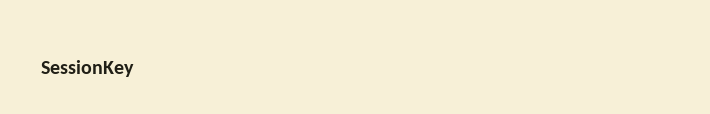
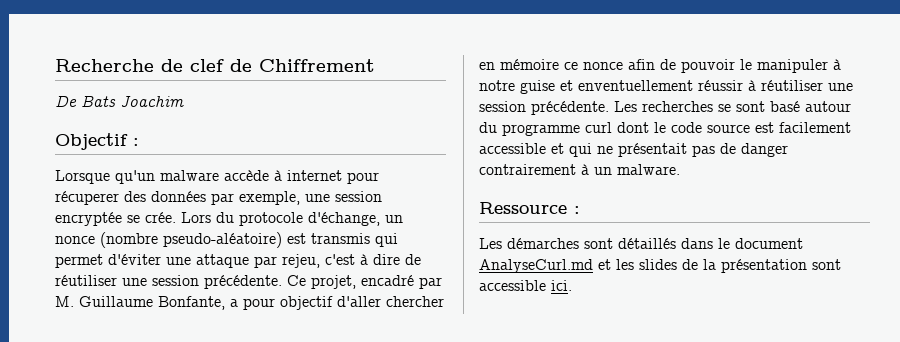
- SessionKey
+ Recherche de clef de Chiffrement
+ De Bats Joachim
+ Objectif :
+ Lorsque qu'un malware accède à internet pour récuperer des données par exemple, une session encryptée se crée. Lors du protocole d'échange, un nonce (nombre pseudo-aléatoire) est transmis qui permet d'éviter une attaque par rejeu, c'est à dire de réutiliser une session précédente. Ce projet, encadré par M. Guillaume Bonfante, a pour objectif d'aller chercher en mémoire ce nonce afin de pouvoir le manipuler à notre guise et enventuellement réussir à réutiliser une session précédente. Les recherches se sont basé autour du programme curl dont le code source est facilement accessible et qui ne présentait pas de danger contrairement à un malware.
+ Ressource :
+ Les démarches sont détaillés dans le document AnalyseCurl.md et les slides de la présentation sont accessible ici.

